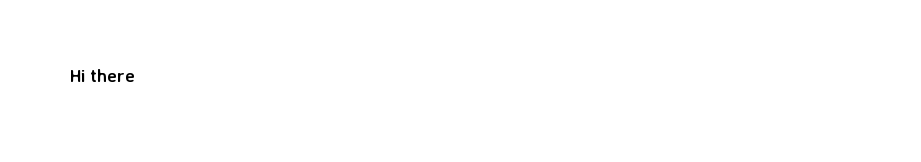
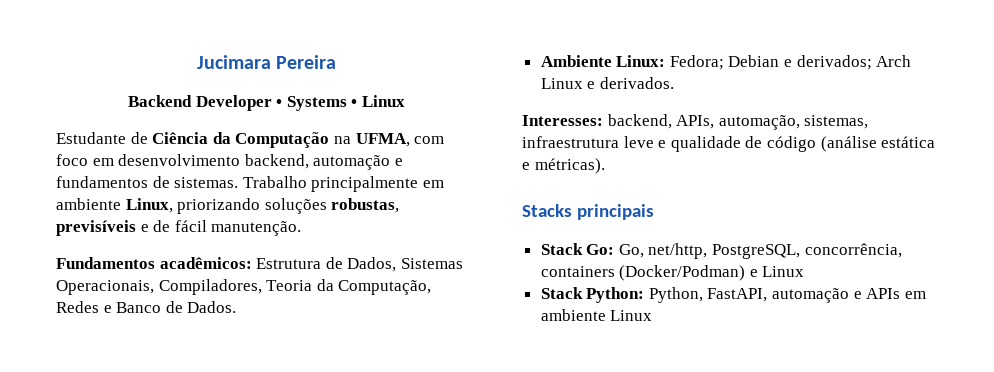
- Hi there
+ Jucimara Pereira
+ Backend Developer • Systems • Linux
+ Estudante de Ciência da Computação na UFMA, com foco em desenvolvimento backend, automação e fundamentos de sistemas. Trabalho principalmente em ambiente Linux, priorizando soluções robustas, previsíveis e de fácil manutenção.
+ Fundamentos acadêmicos: Estrutura de Dados, Sistemas Operacionais, Compiladores, Teoria da Computação, Redes e Banco de Dados.
+ Ambiente Linux: Fedora; Debian e derivados; Arch Linux e derivados.
+ Interesses: backend, APIs, automação, sistemas, infraestrutura leve e qualidade de código (análise estática e métricas).
+ Stacks principais
+ Stack Go: Go, net/http, PostgreSQL, concorrência, containers (Docker/Podman) e Linux
+ Stack Python: Python, FastAPI, automação e APIs em ambiente Linux

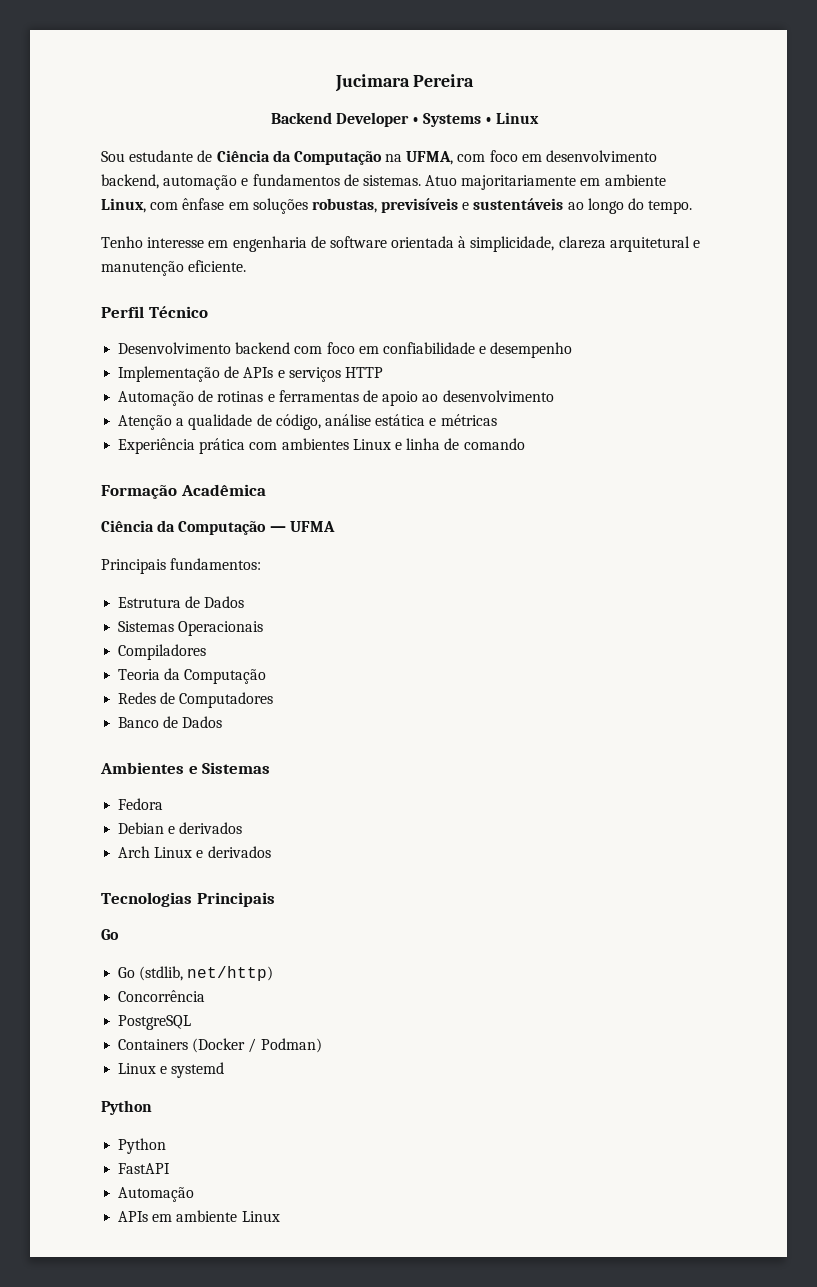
- Estudante de Ciência da Computação na UFMA, com foco em desenvolvimento backend, automação e fundamentos de sistemas.
+ Sou estudante de Ciência da Computação na UFMA, com foco em desenvolvimento backend, automação e fundamentos de sistemas.
- Trabalho principalmente em ambiente Linux, priorizando soluções robustas, previsíveis e de fácil manutenção.
- Fundamentos acadêmicos: Estrutura de Dados, Sistemas Operacionais, Compiladores, Teoria da Computação, Redes e Banco de Dados.
- Ambiente Linux: Fedora; Debian e derivados; Arch Linux e derivados.
- Interesses: backend, APIs, automação, sistemas, infraestrutura leve e qualidade de código (análise estática e métricas).
- Stacks principais
- Stack Go: Go, net/http, PostgreSQL, concorrência, containers (Docker/Podman) e Linux
- Stack Python: Python, FastAPI, automação e APIs em ambiente Linux
+ Atuo majoritariamente em ambiente Linux, com ênfase em soluções robustas, previsíveis e sustentáveis ao longo do tempo.
+ Tenho interesse em engenharia de software orientada à simplicidade, clareza arquitetural e manutenção eficiente.
+ Perfil Técnico
+ Desenvolvimento backend com foco em confiabilidade e desempenho
+ Implementação de APIs e serviços HTTP
+ Automação de rotinas e ferramentas de apoio ao desenvolvimento
+ Atenção a qualidade de código, análise estática e métricas
+ Experiência prática com ambientes Linux e linha de comando
+ Formação Acadêmica
+ Ciência da Computação — UFMA
+ Principais fundamentos:
+ Estrutura de Dados
+ Sistemas Operacionais
+ Compiladores
+ Teoria da Computação
+ Redes de Computadores
+ Banco de Dados
+ Ambientes e Sistemas
+ Fedora
+ Debian e derivados
+ Arch Linux e derivados
+ Tecnologias Principais
+ Go
+ Go (stdlib, net/http)
+ Concorrência
+ PostgreSQL
+ Containers (Docker / Podman)
+ Linux e systemd
+ Python
+ Python
+ FastAPI
+ Automação
+ APIs em ambiente Linux

